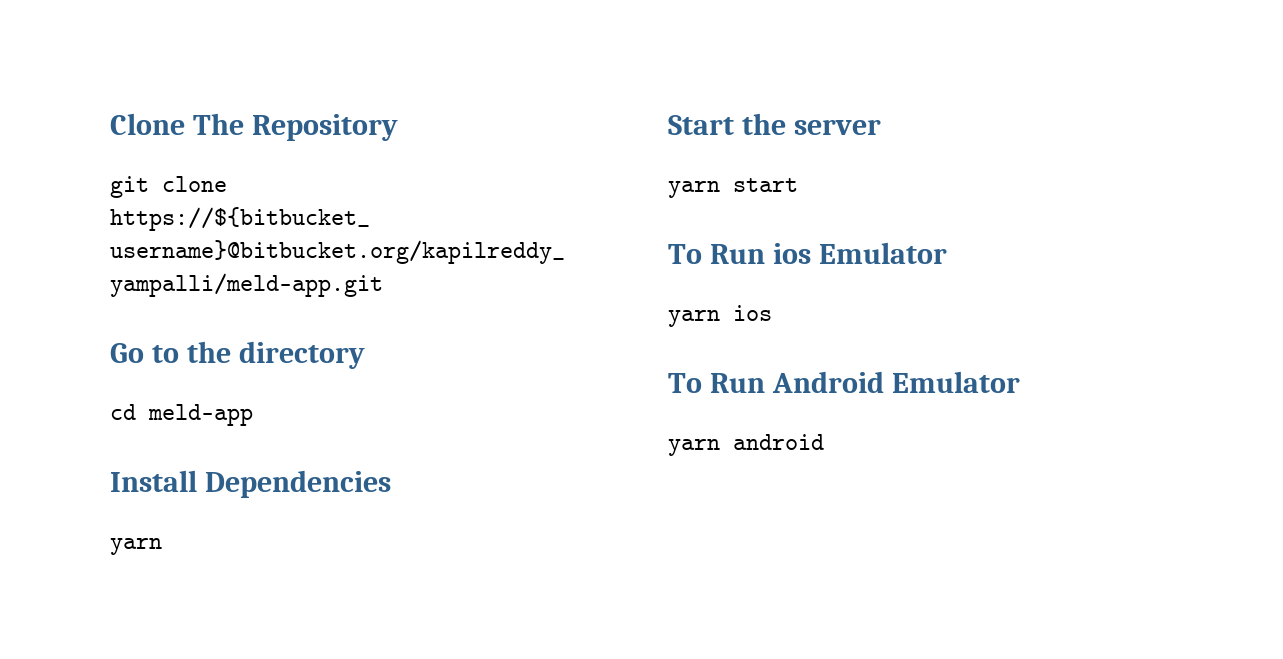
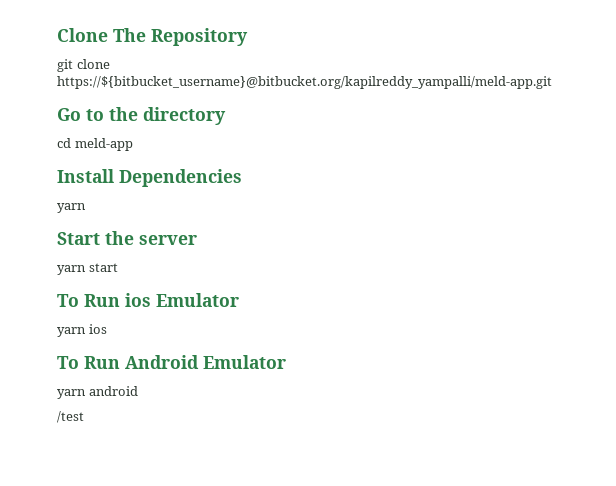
+ /test

